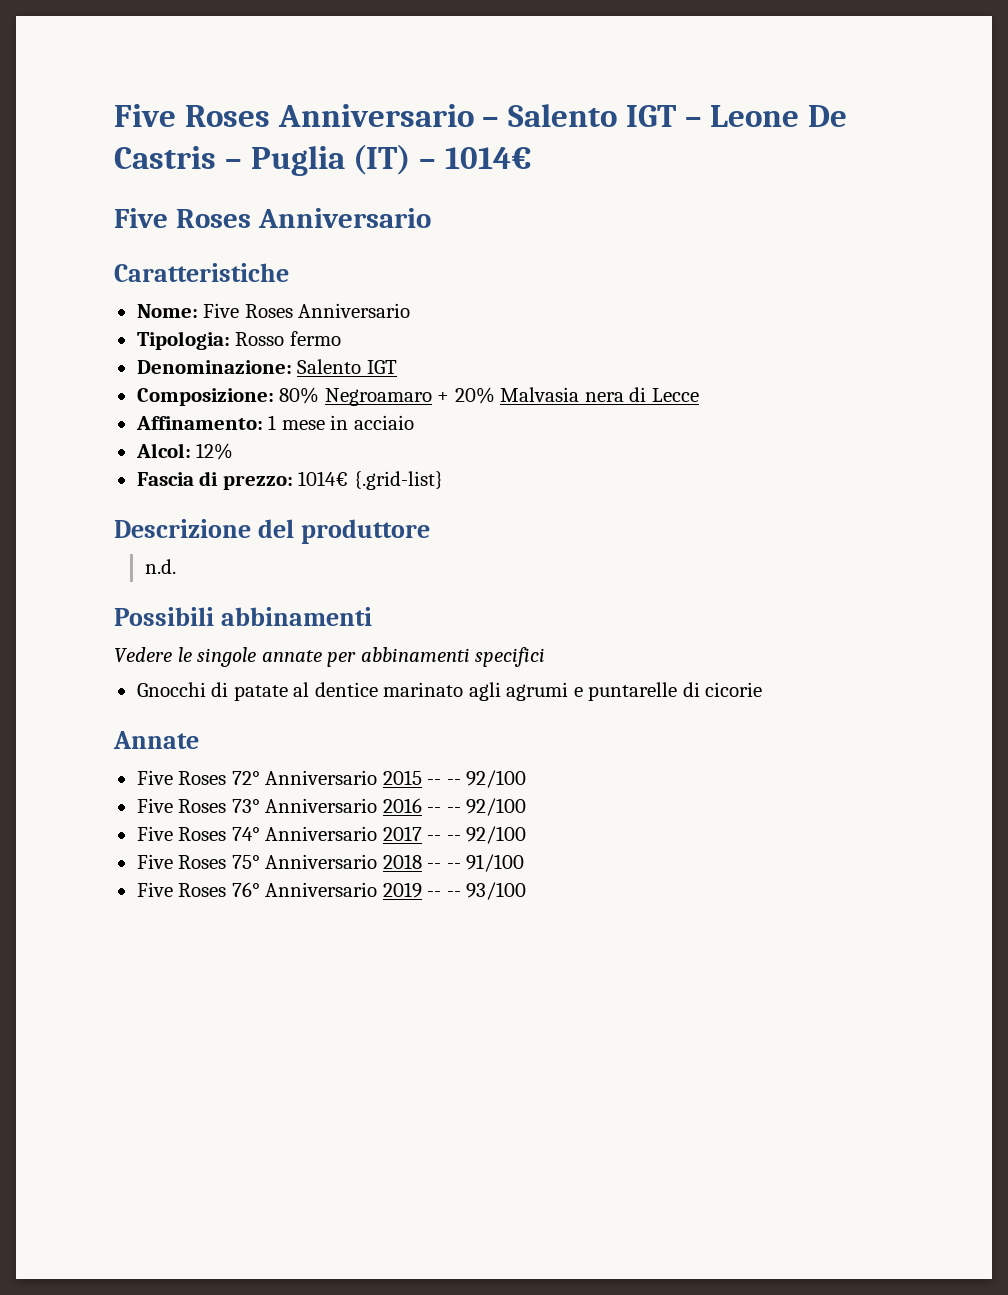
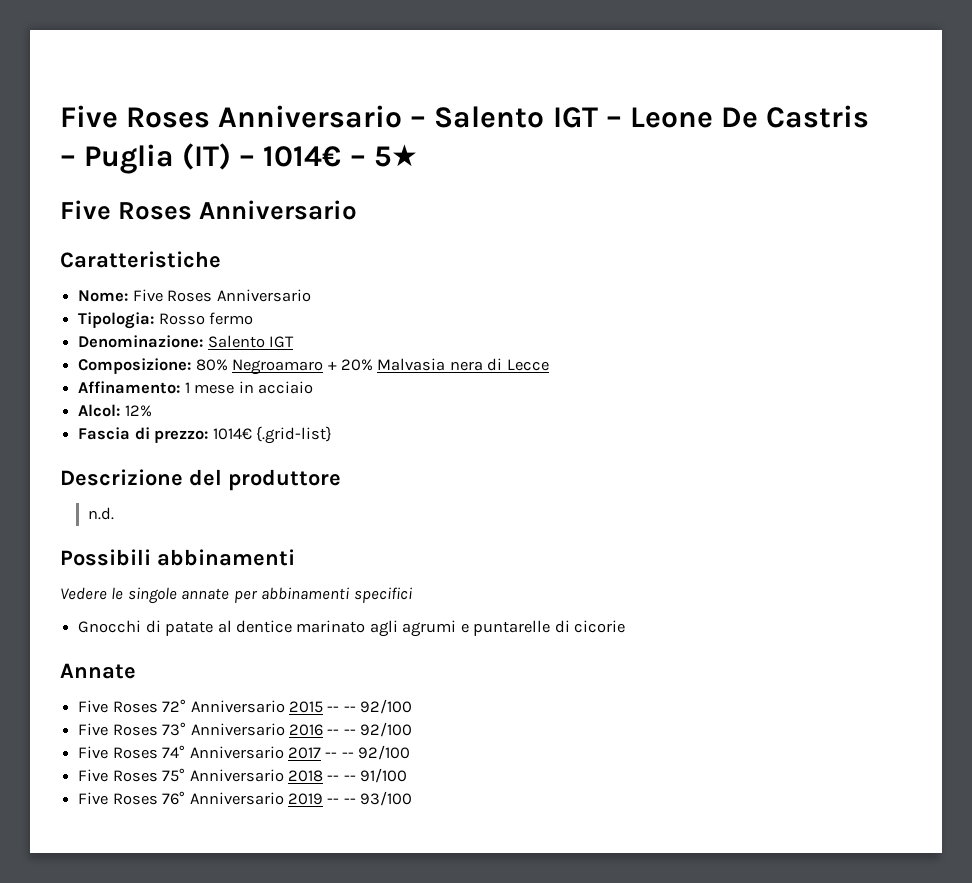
- Five Roses Anniversario – Salento IGT – Leone De Castris – Puglia (IT) – 1014€
+ Five Roses Anniversario – Salento IGT – Leone De Castris – Puglia (IT) – 1014€ – 5★

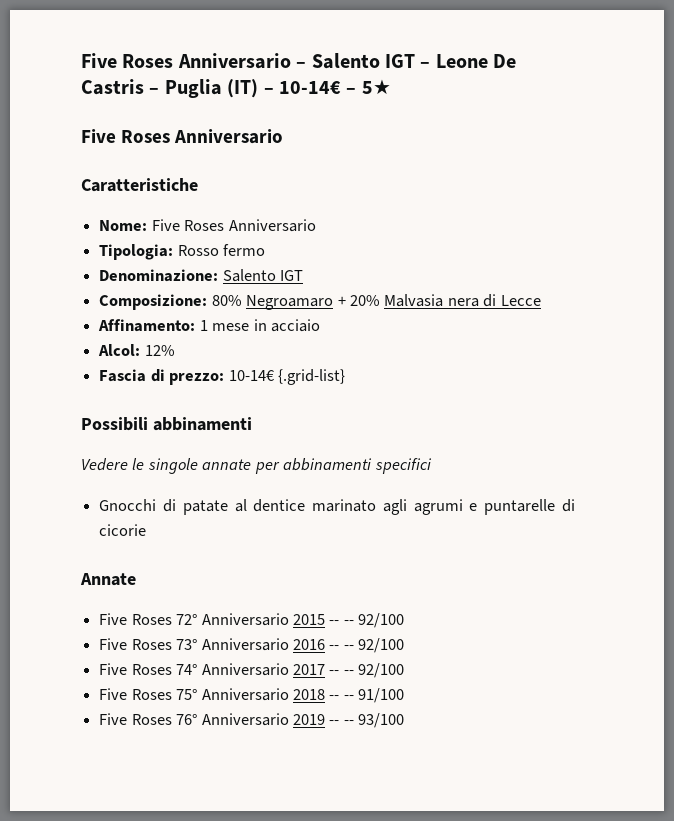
- Five Roses Anniversario – Salento IGT – Leone De Castris – Puglia (IT) – 1014€ – 5★
+ Five Roses Anniversario – Salento IGT – Leone De Castris – Puglia (IT) – 10-14€ – 5★
- Fascia di prezzo: 1014€ {.grid-list}
+ Fascia di prezzo: 10-14€ {.grid-list}
- Descrizione del produttore
- n.d.

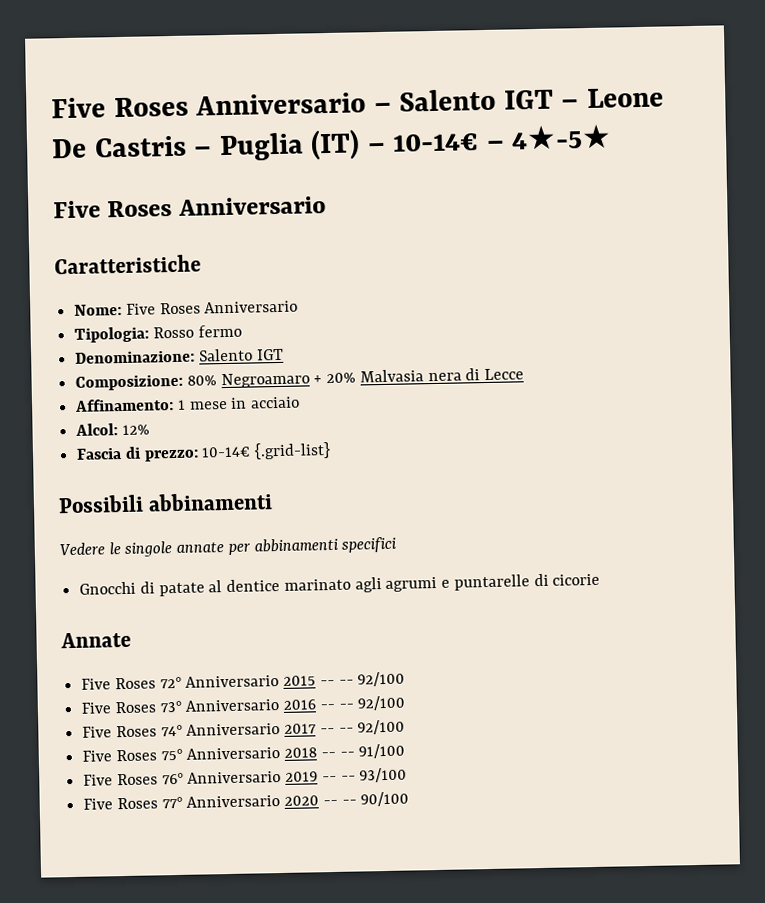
- Five Roses Anniversario – Salento IGT – Leone De Castris – Puglia (IT) – 10-14€ – 5★
+ Five Roses Anniversario – Salento IGT – Leone De Castris – Puglia (IT) – 10-14€ – 4★-5★
+ Five Roses 77° Anniversario 2020 -- -- 90/100

